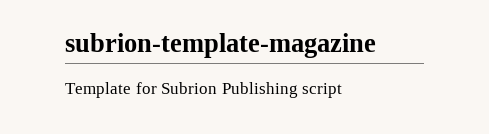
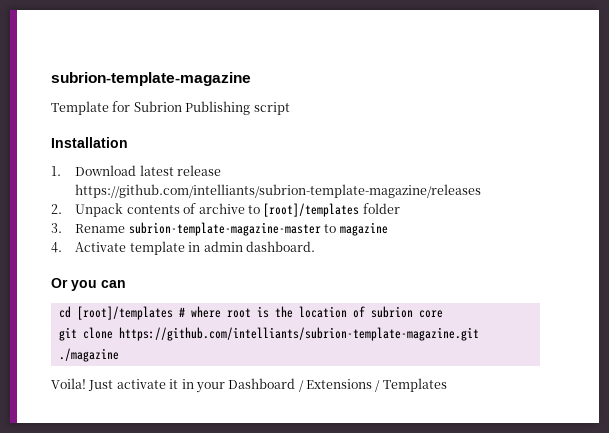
+ Installation
+ 1. Download latest release https://github.com/intelliants/subrion-template-magazine/releases
+ 2. Unpack contents of archive to [root]/templates folder
+ 3. Rename subrion-template-magazine-master to magazine
+ 4. Activate template in admin dashboard.
+ Or you can
+ cd [root]/templates # where root is the location of subrion core
+ git clone https://github.com/intelliants/subrion-template-magazine.git ./magazine
+ Voila! Just activate it in your Dashboard / Extensions / Templates

